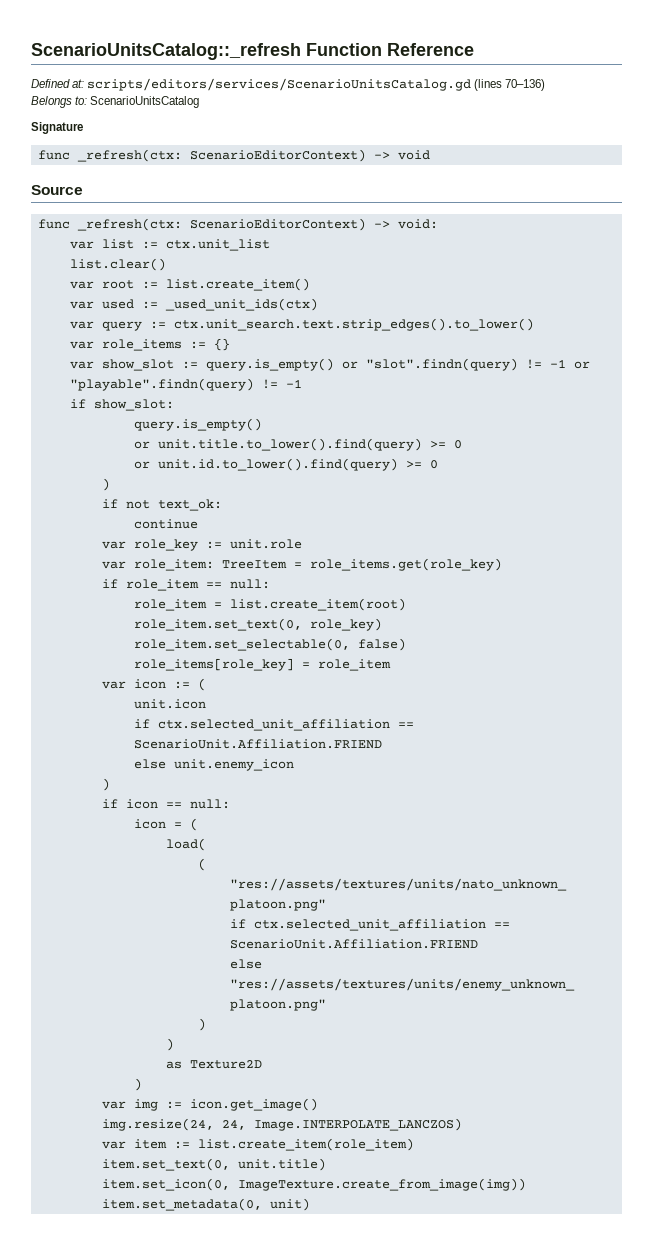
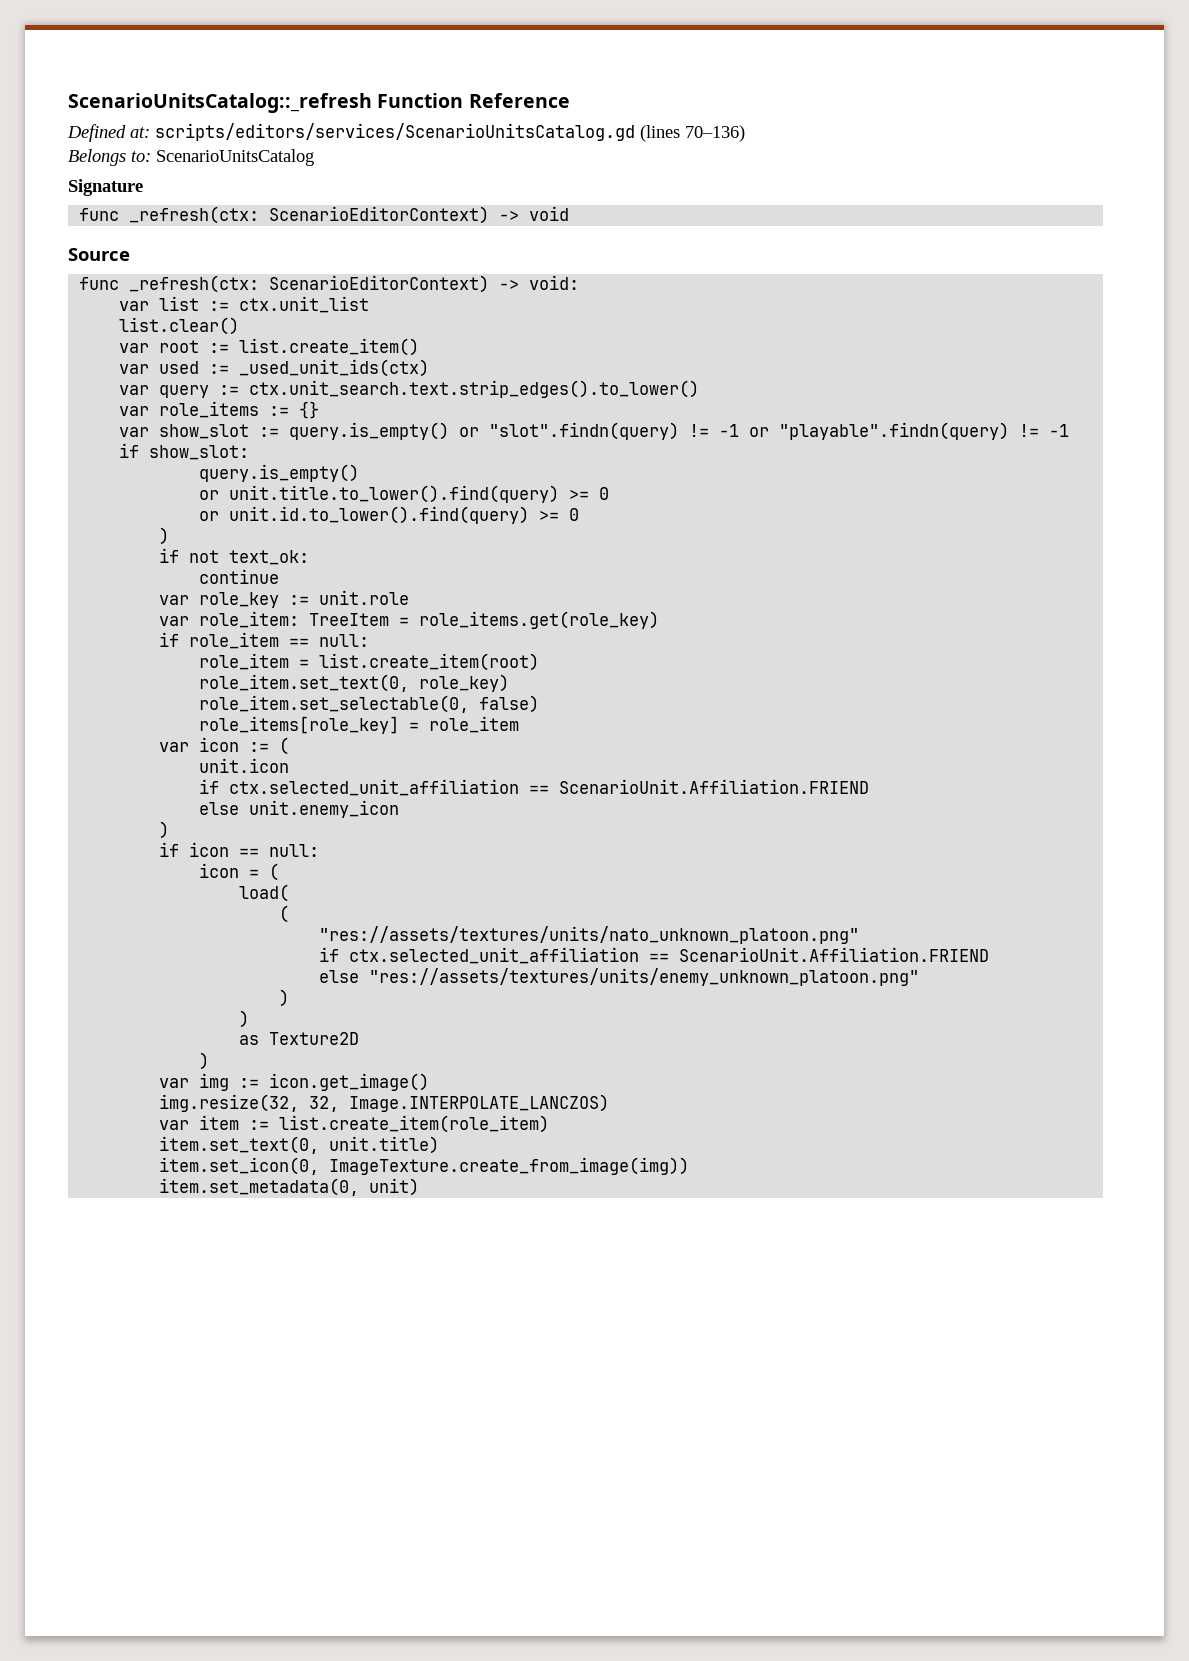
- img.resize(24, 24, Image.INTERPOLATE_LANCZOS)
+ img.resize(32, 32, Image.INTERPOLATE_LANCZOS)

